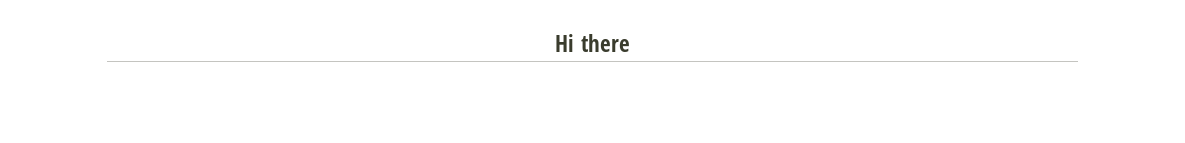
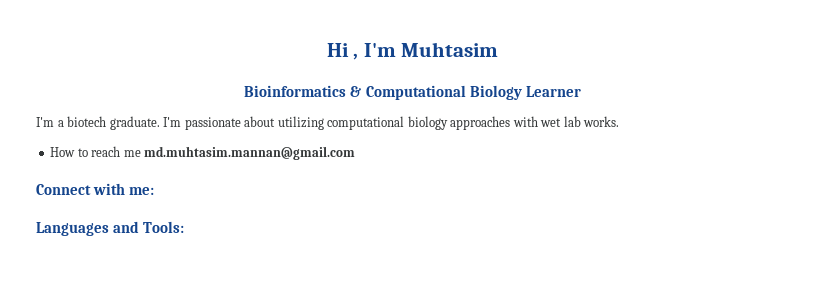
- Hi there
+ Hi , I'm Muhtasim
+ Bioinformatics & Computational Biology Learner
+ I'm a biotech graduate. I'm passionate about utilizing computational biology approaches with wet lab works.
+ How to reach me md.muhtasim.mannan@gmail.com
+ Connect with me:
+ Languages and Tools:

